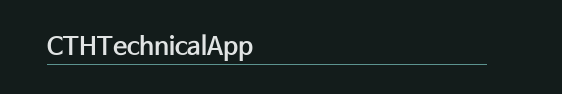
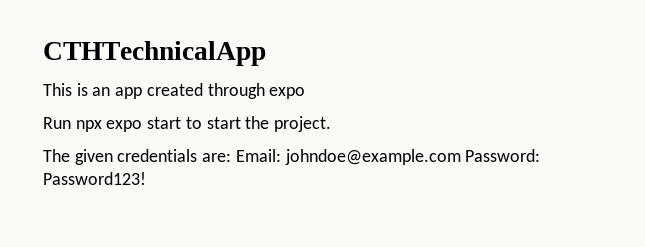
+ This is an app created through expo
+ Run npx expo start to start the project.
+ The given credentials are: Email: johndoe@example.com Password: Password123!

